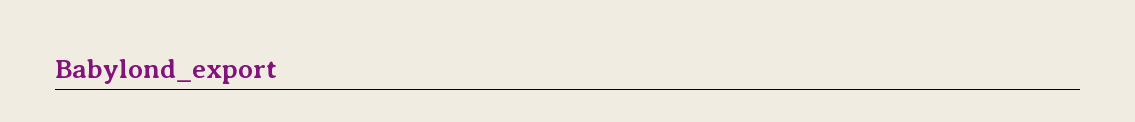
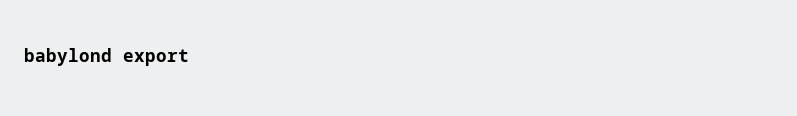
- Babylond_export
+ babylond export

